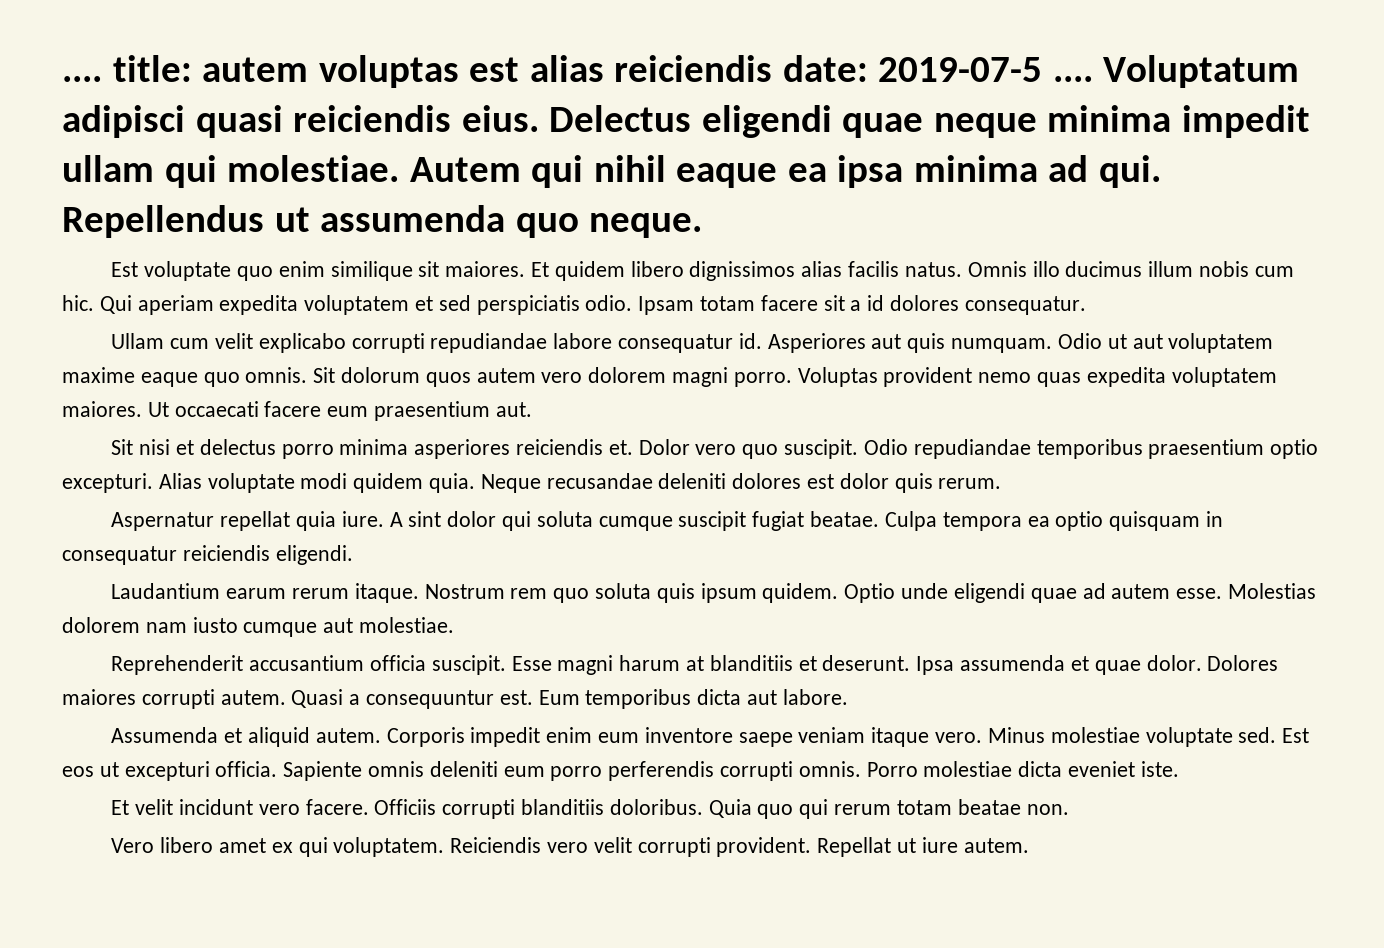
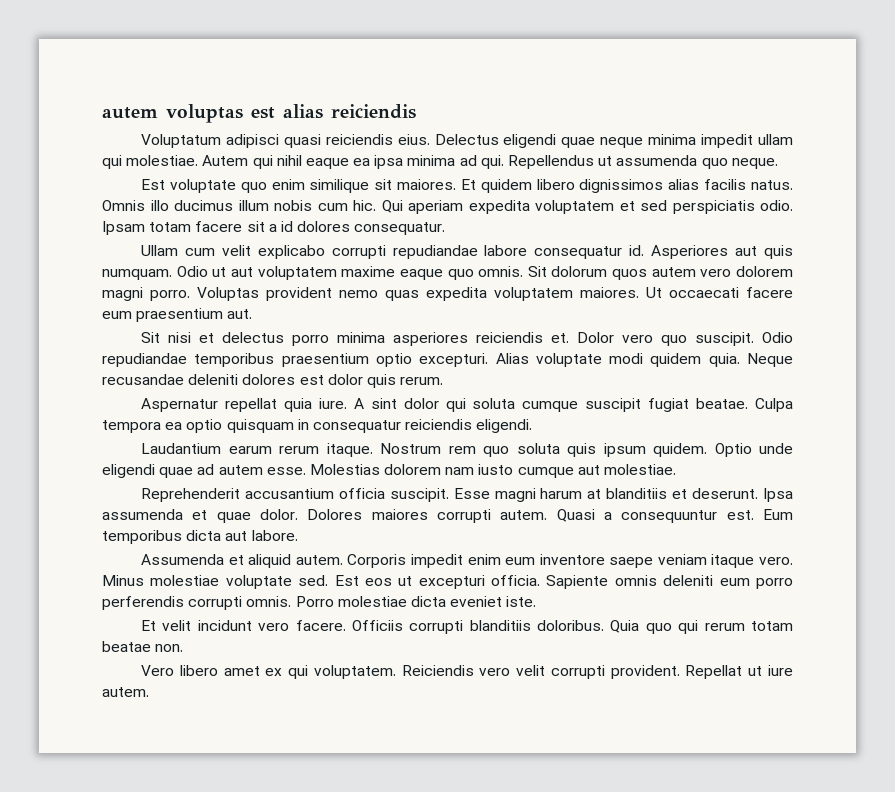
- .... title: autem voluptas est alias reiciendis date: 2019-07-5 .... Voluptatum adipisci quasi reiciendis eius.
+ autem voluptas est alias reiciendis
+ Voluptatum adipisci quasi reiciendis eius.

